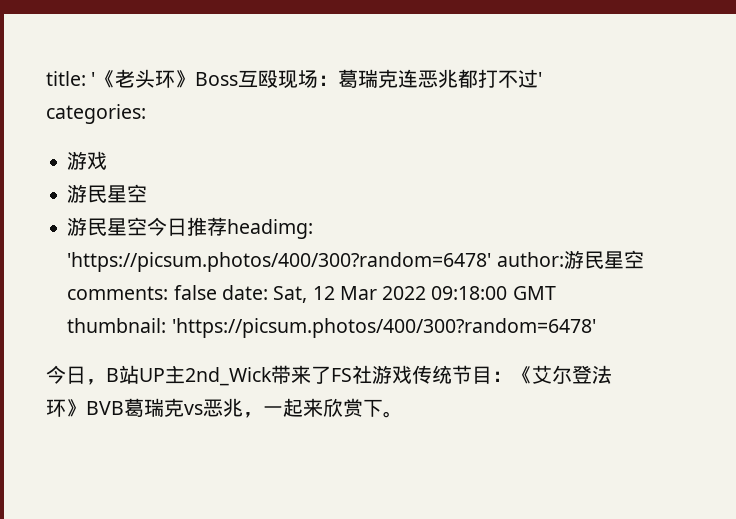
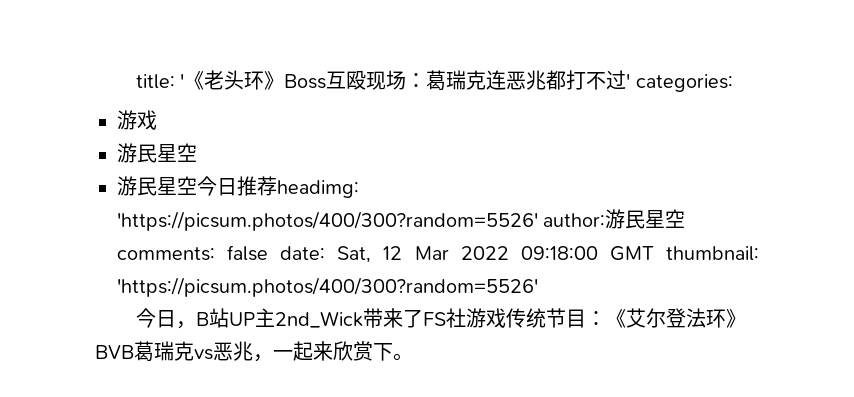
- 游民星空今日推荐headimg: 'https://picsum.photos/400/300?random=6478' author:游民星空comments: false date: Sat, 12 Mar 2022 09:18:00 GMT thumbnail: 'https://picsum.photos/400/300?random=6478'
+ 游民星空今日推荐headimg: 'https://picsum.photos/400/300?random=5526' author:游民星空comments: false date: Sat, 12 Mar 2022 09:18:00 GMT thumbnail: 'https://picsum.photos/400/300?random=5526'

